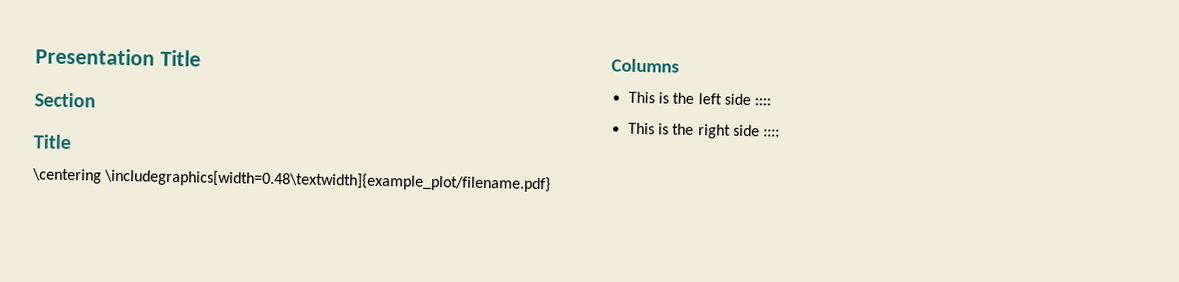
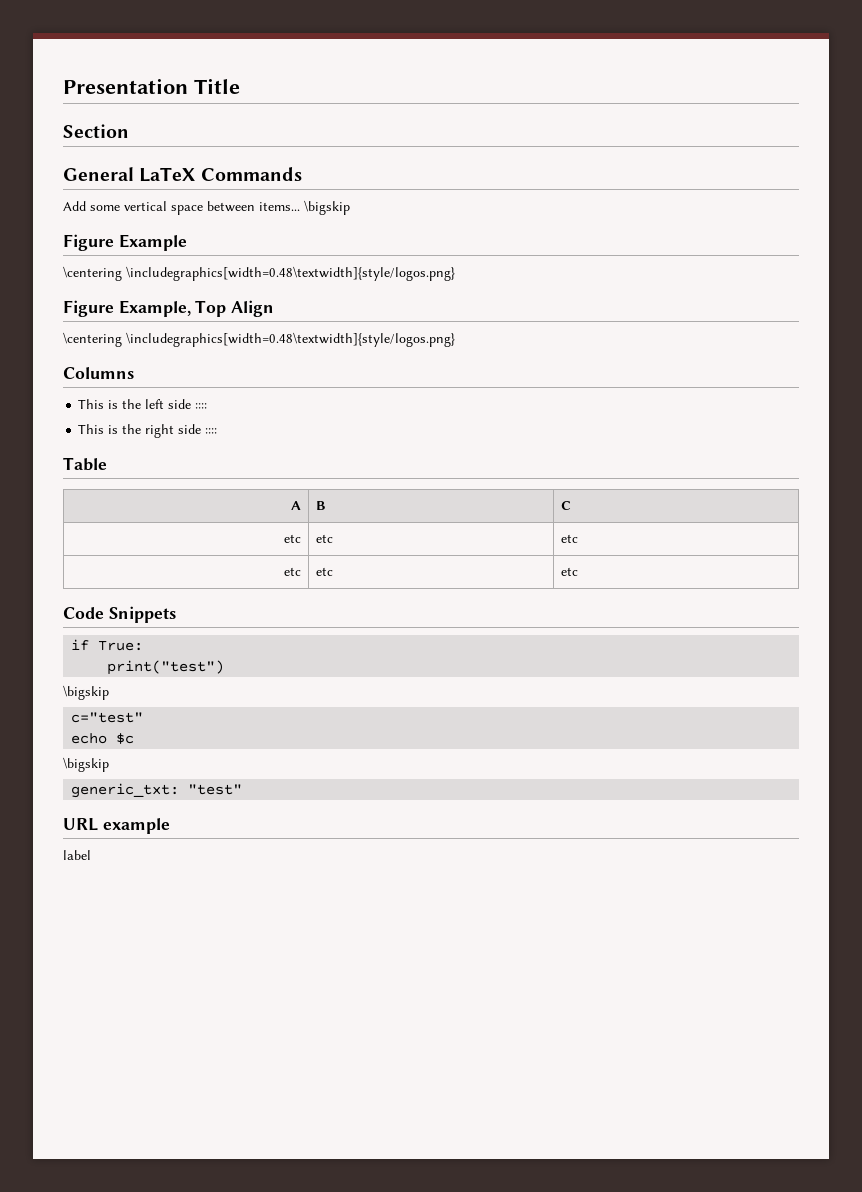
  Section
- Title
- \centering \includegraphics[width=0.48\textwidth]{example_plot/filename.pdf}
+ General LaTeX Commands
+ Add some vertical space between items... \bigskip
+ Figure Example
+ \centering \includegraphics[width=0.48\textwidth]{style/logos.png}
+ Figure Example, Top Align
+ \centering \includegraphics[width=0.48\textwidth]{style/logos.png}
+ Table
+ A | B | C
+ etc | etc | etc
+ etc | etc | etc
+ Code Snippets
+ if True:
+ print("test")
+ \bigskip
+ c="test"
+ echo $c
+ \bigskip
+ generic_txt: "test"
+ URL example
+ label

